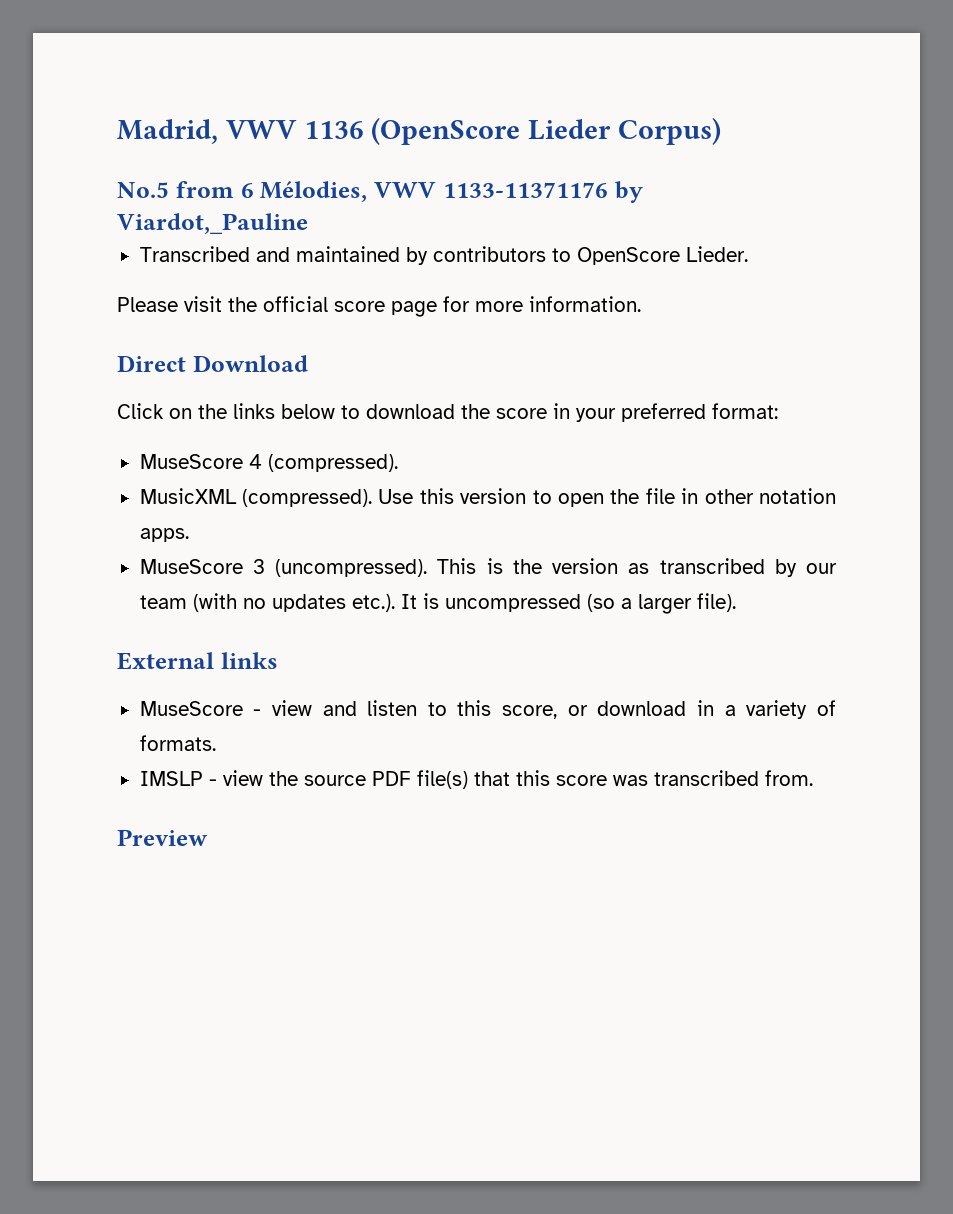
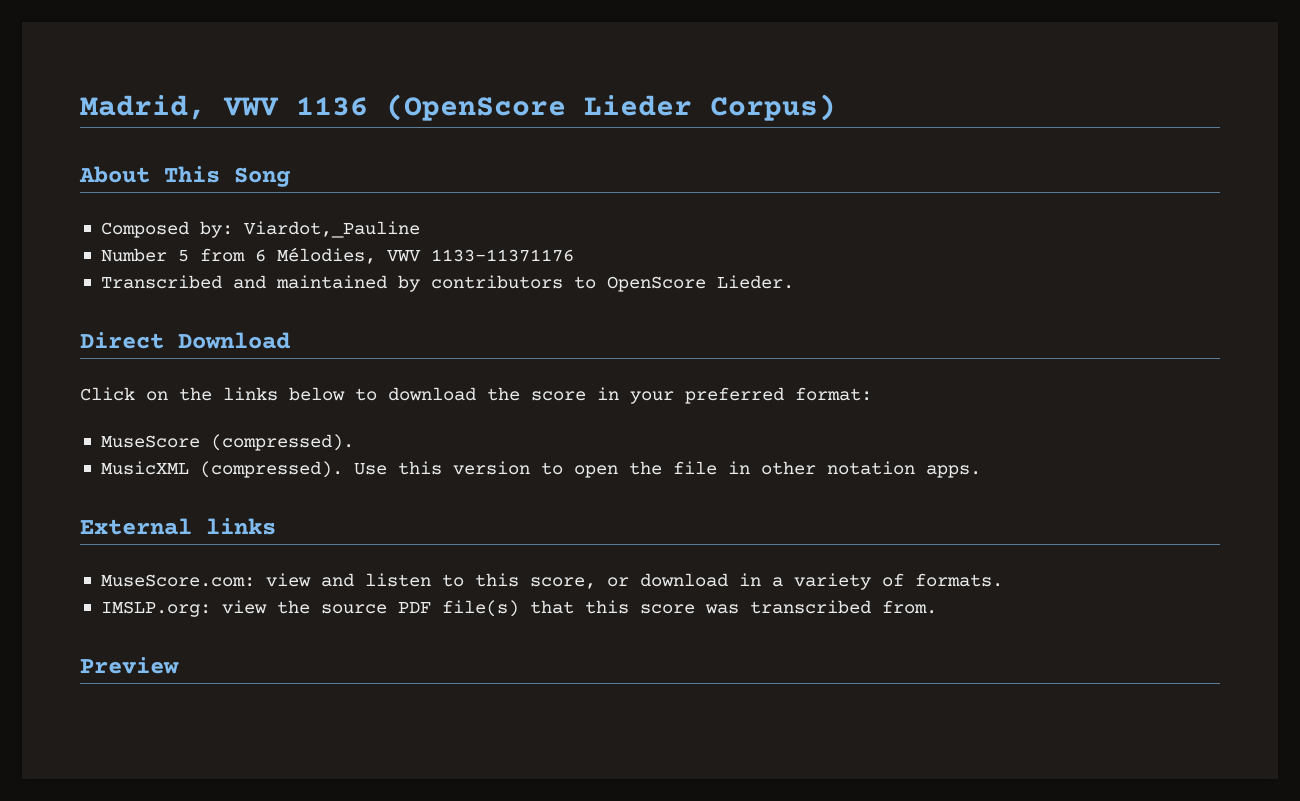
- No.5 from 6 Mélodies, VWV 1133-11371176 by Viardot,_Pauline
+ About This Song
+ Composed by: Viardot,_Pauline
+ Number 5 from 6 Mélodies, VWV 1133-11371176
- Please visit the official score page for more information.
- MuseScore 4 (compressed).
+ MuseScore (compressed).
- MuseScore 3 (uncompressed). This is the version as transcribed by our team (with no updates etc.). It is uncompressed (so a larger file).
- MuseScore - view and listen to this score, or download in a variety of formats.
+ MuseScore.com: view and listen to this score, or download in a variety of formats.
- IMSLP - view the source PDF file(s) that this score was transcribed from.
+ IMSLP.org: view the source PDF file(s) that this score was transcribed from.

